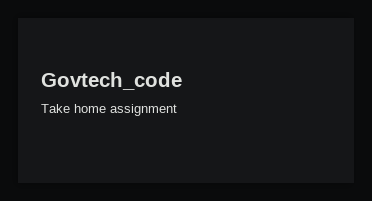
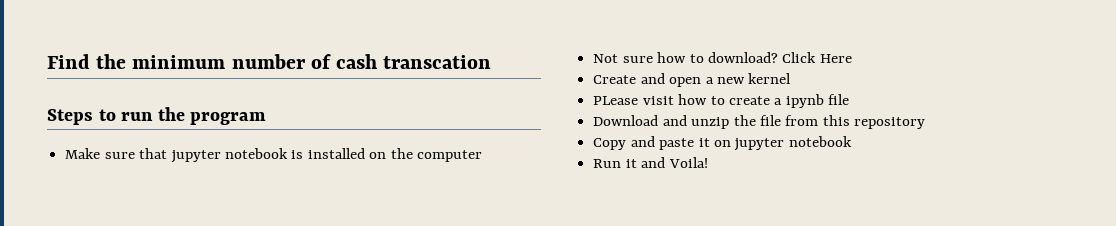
- Govtech_code
- Take home assignment
+ Find the minimum number of cash transcation
+ Steps to run the program
+ Make sure that jupyter notebook is installed on the computer
+ Not sure how to download? Click Here
+ Create and open a new kernel
+ PLease visit how to create a ipynb file
+ Download and unzip the file from this repository
+ Copy and paste it on jupyter notebook
+ Run it and Voila!

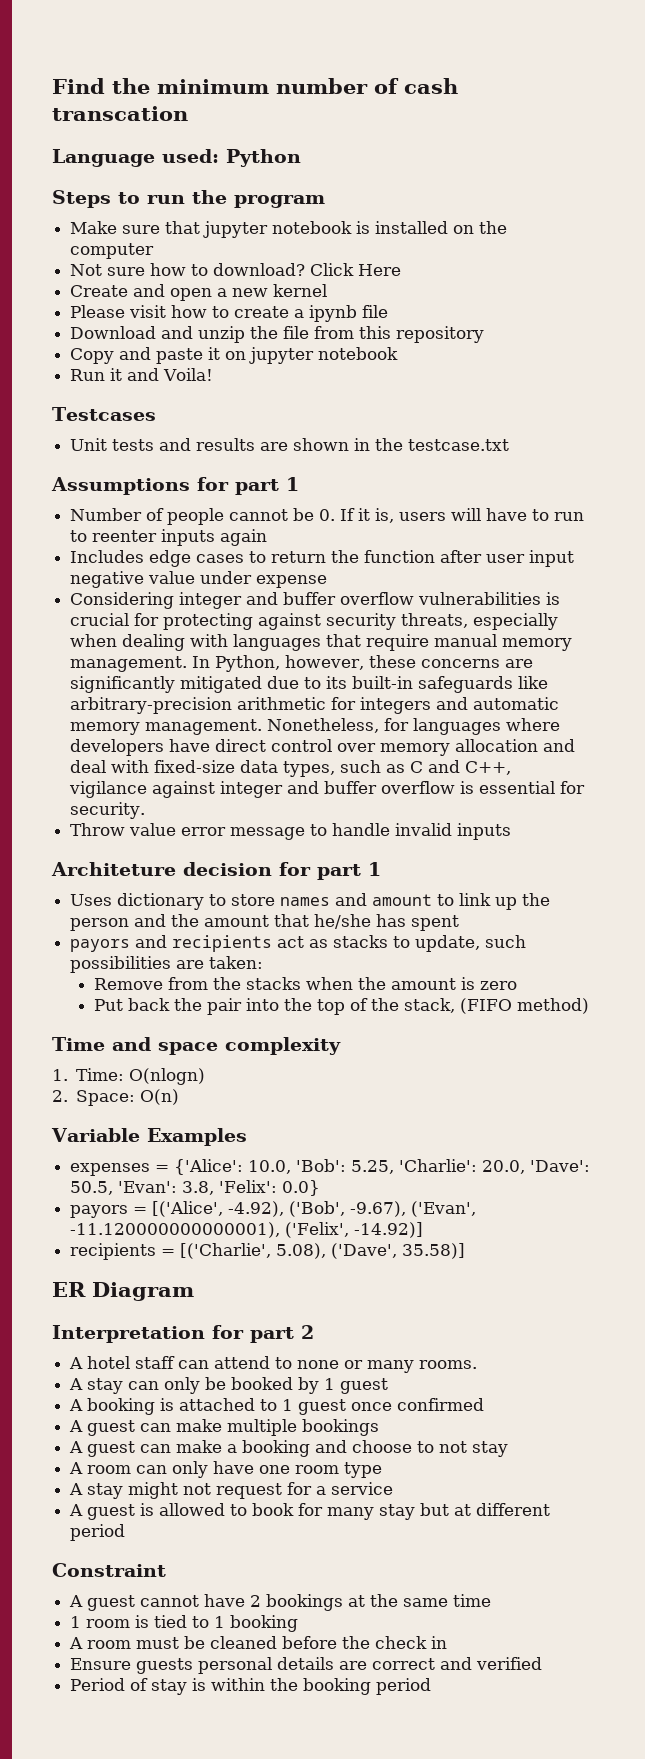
+ Language used: Python
- PLease visit how to create a ipynb file
+ Please visit how to create a ipynb file
+ Testcases
+ Unit tests and results are shown in the testcase.txt
+ Assumptions for part 1
+ Number of people cannot be 0. If it is, users will have to run to reenter inputs again
+ Includes edge cases to return the function after user input negative value under expense
+ Considering integer and buffer overflow vulnerabilities is crucial for protecting against security threats, especially when dealing with languages that require manual memory management. In Python, however, these concerns are significantly mitigated due to its built-in safeguards like arbitrary-precision arithmetic for integers and automatic memory management. Nonetheless, for languages where developers have direct control over memory allocation and deal with fixed-size data types, such as C and C++, vigilance against integer and buffer overflow is essential for security.
+ Throw value error message to handle invalid inputs
+ Architeture decision for part 1
+ Uses dictionary to store names and amount to link up the person and the amount that he/she has spent
+ payors and recipients act as stacks to update, such possibilities are taken:
+ Remove from the stacks when the amount is zero
+ Put back the pair into the top of the stack, (FIFO method)
+ Time and space complexity
+ 1. Time: O(nlogn)
+ 2. Space: O(n)
+ Variable Examples
+ expenses = {'Alice': 10.0, 'Bob': 5.25, 'Charlie': 20.0, 'Dave': 50.5, 'Evan': 3.8, 'Felix': 0.0}
+ payors = [('Alice', -4.92), ('Bob', -9.67), ('Evan', -11.120000000000001), ('Felix', -14.92)]
+ recipients = [('Charlie', 5.08), ('Dave', 35.58)]
+ ER Diagram
+ Interpretation for part 2
+ A hotel staff can attend to none or many rooms.
+ A stay can only be booked by 1 guest
+ A booking is attached to 1 guest once confirmed
+ A guest can make multiple bookings
+ A guest can make a booking and choose to not stay
+ A room can only have one room type
+ A stay might not request for a service
+ A guest is allowed to book for many stay but at different period
+ Constraint
+ A guest cannot have 2 bookings at the same time
+ 1 room is tied to 1 booking
+ A room must be cleaned before the check in
+ Ensure guests personal details are correct and verified
+ Period of stay is within the booking period

